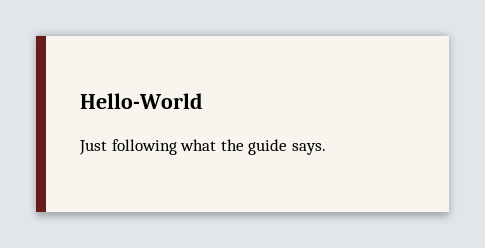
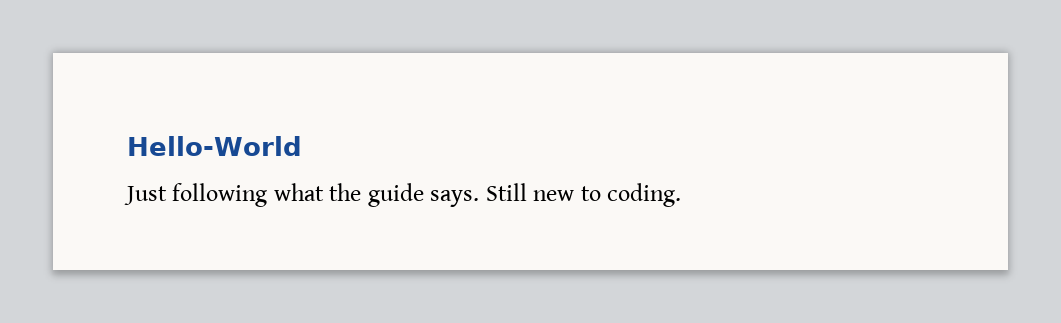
+ Still new to coding.

